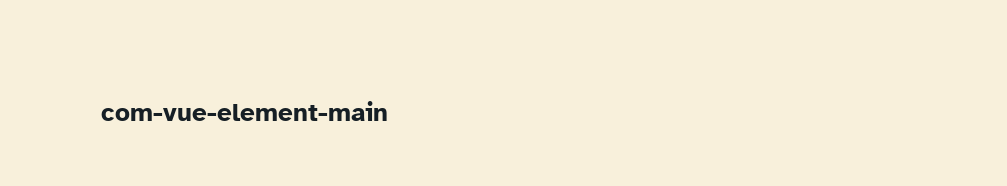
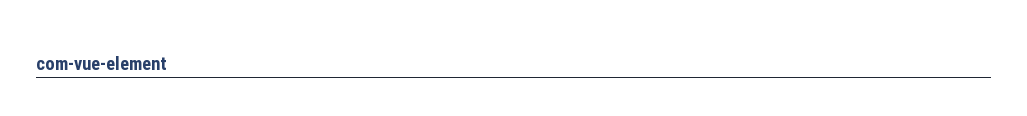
- com-vue-element-main
+ com-vue-element

